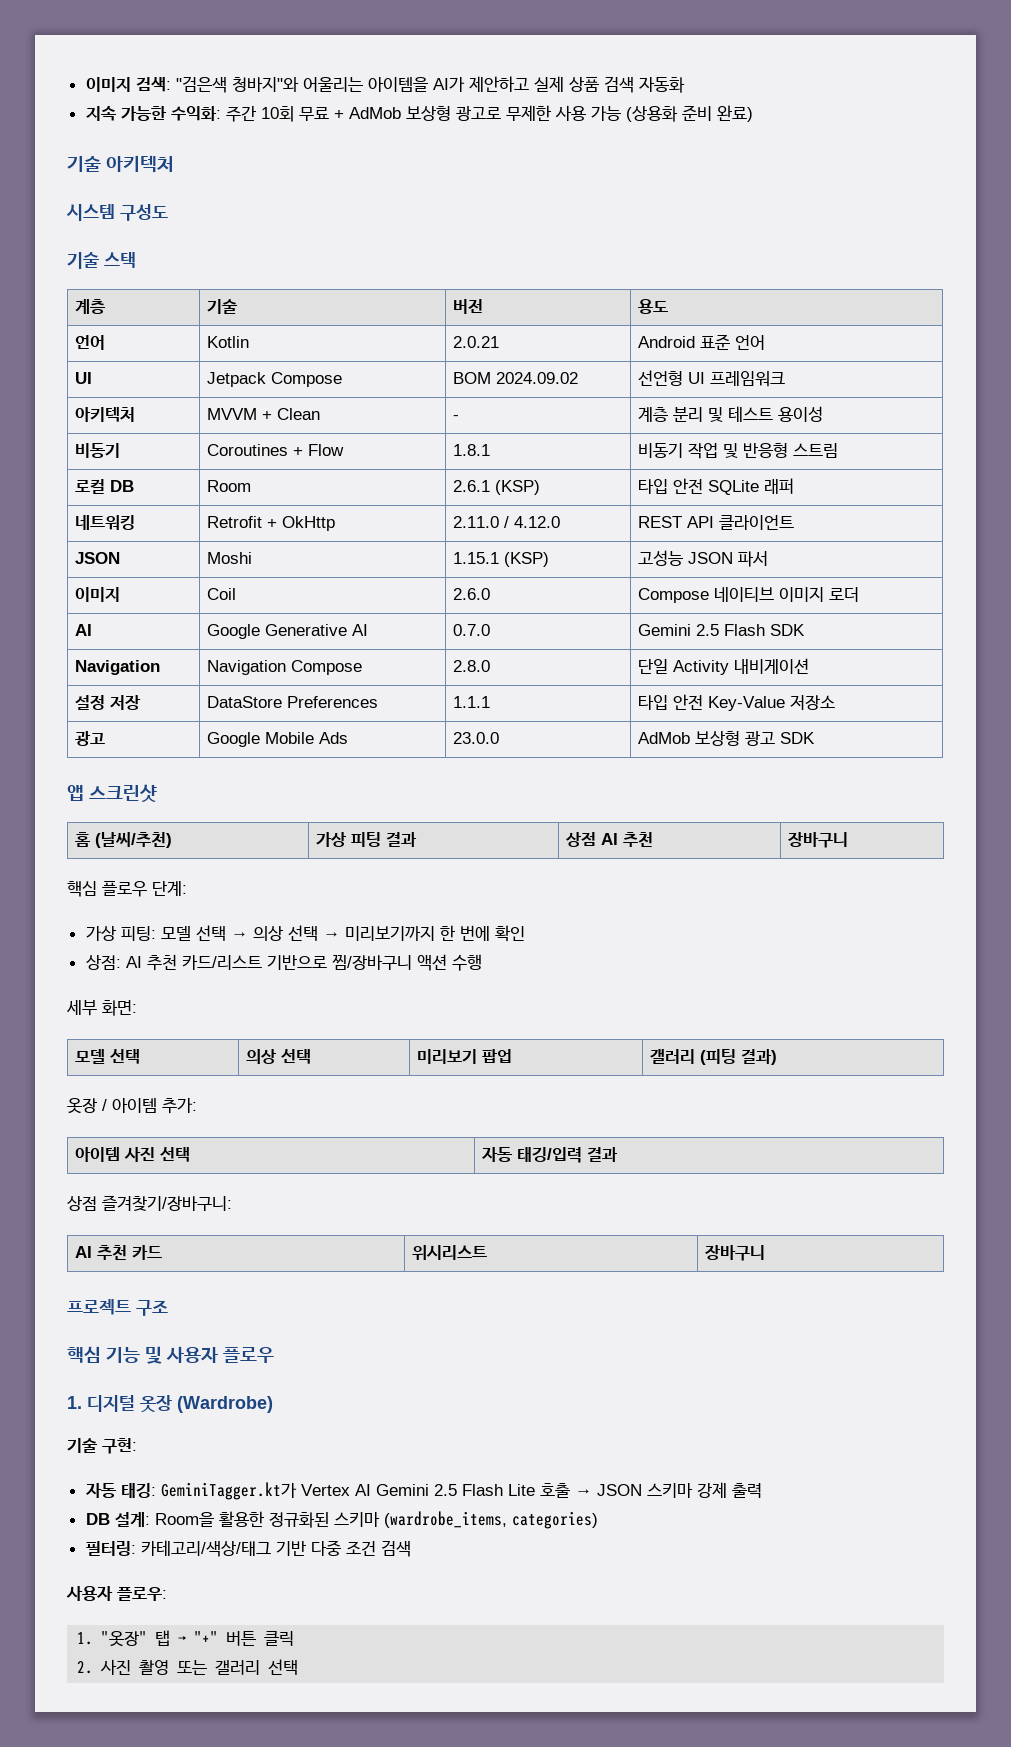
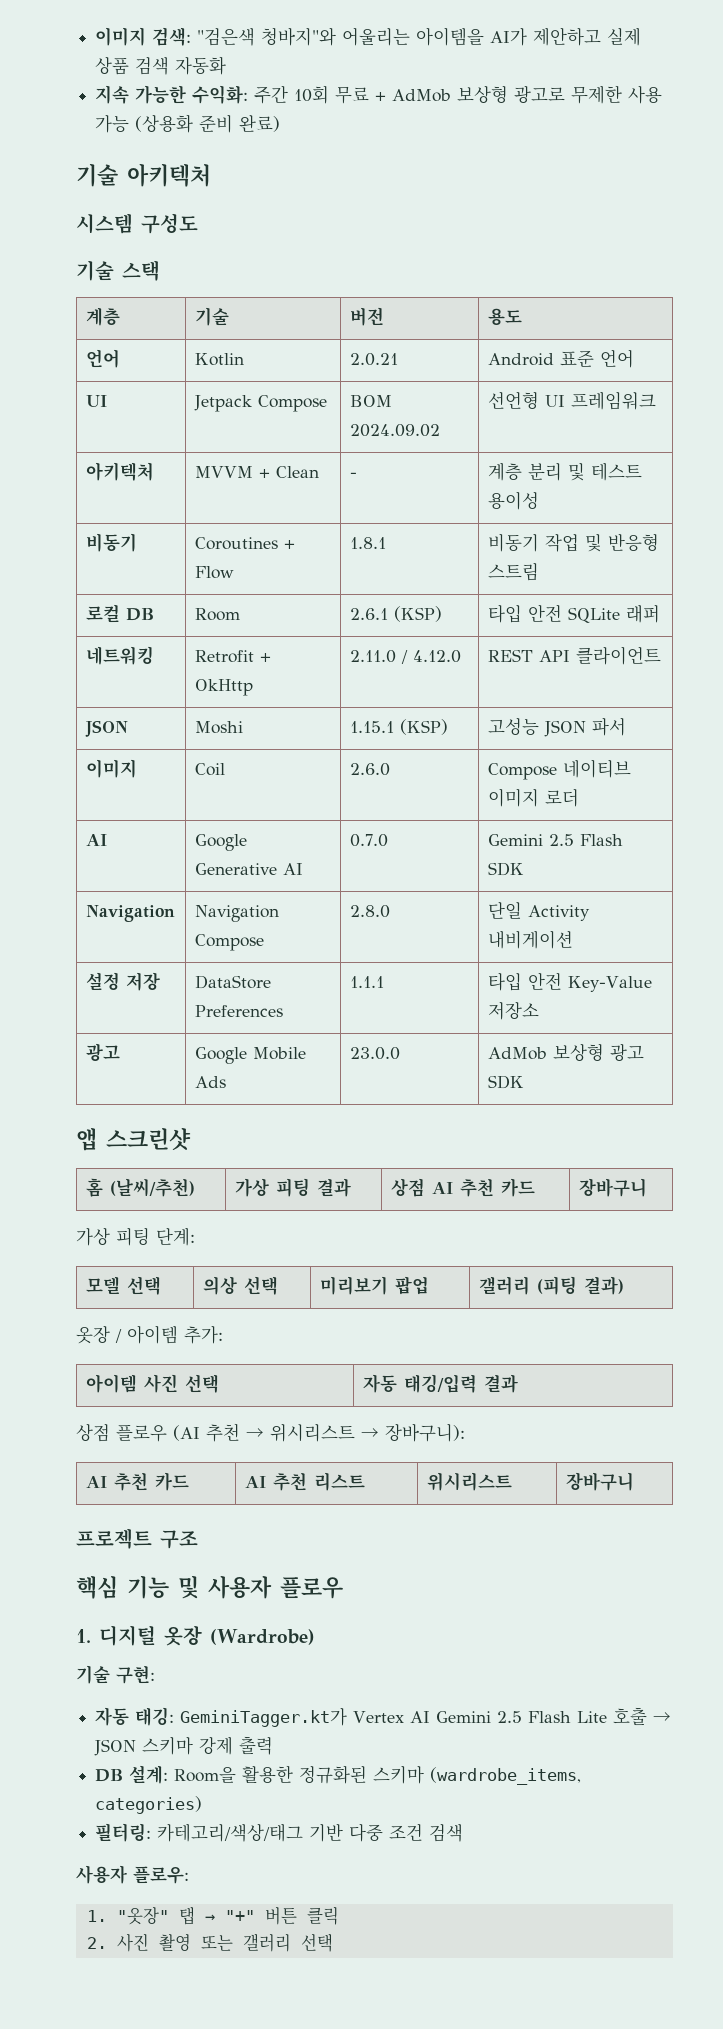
- 홈 (날씨/추천) | 가상 피팅 결과 | 상점 AI 추천 | 장바구니
- 핵심 플로우 단계:
+ 홈 (날씨/추천) | 가상 피팅 결과 | 상점 AI 추천 카드 | 장바구니
+ 가상 피팅 단계:
- 가상 피팅: 모델 선택 → 의상 선택 → 미리보기까지 한 번에 확인
- 상점: AI 추천 카드/리스트 기반으로 찜/장바구니 액션 수행
- 세부 화면:
- 상점 즐겨찾기/장바구니:
- AI 추천 카드 | 위시리스트 | 장바구니
+ 상점 플로우 (AI 추천 → 위시리스트 → 장바구니):
+ AI 추천 카드 | AI 추천 리스트 | 위시리스트 | 장바구니

